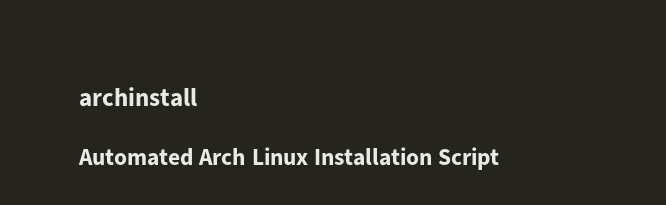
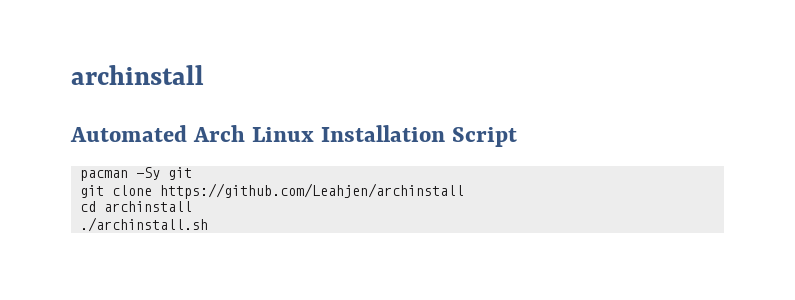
+ pacman -Sy git
+ git clone https://github.com/Leahjen/archinstall
+ cd archinstall
+ ./archinstall.sh

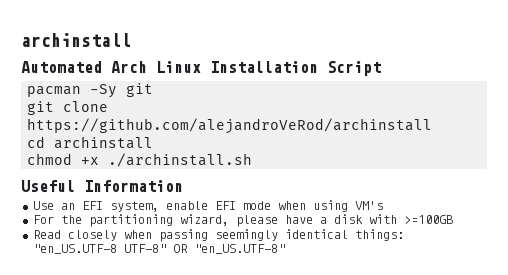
- git clone https://github.com/Leahjen/archinstall
+ git clone https://github.com/alejandroVeRod/archinstall
- ./archinstall.sh
+ chmod +x ./archinstall.sh
+ Useful Information
+ Use an EFI system, enable EFI mode when using VM's
+ For the partitioning wizard, please have a disk with >=100GB
+ Read closely when passing seemingly identical things: "en_US.UTF-8 UTF-8" OR "en_US.UTF-8"

